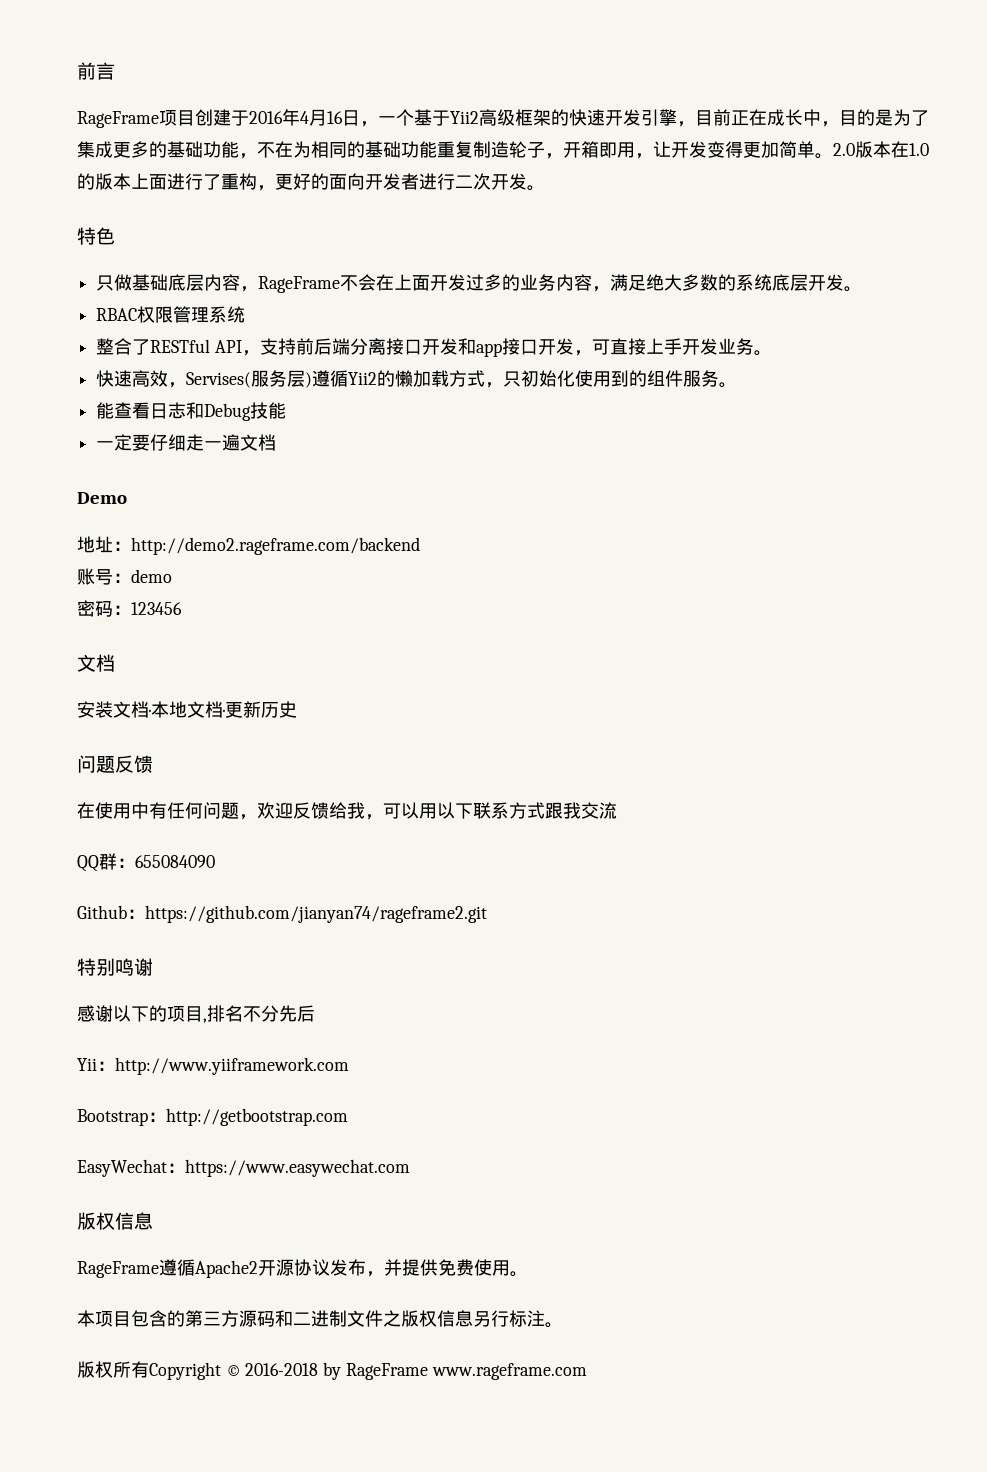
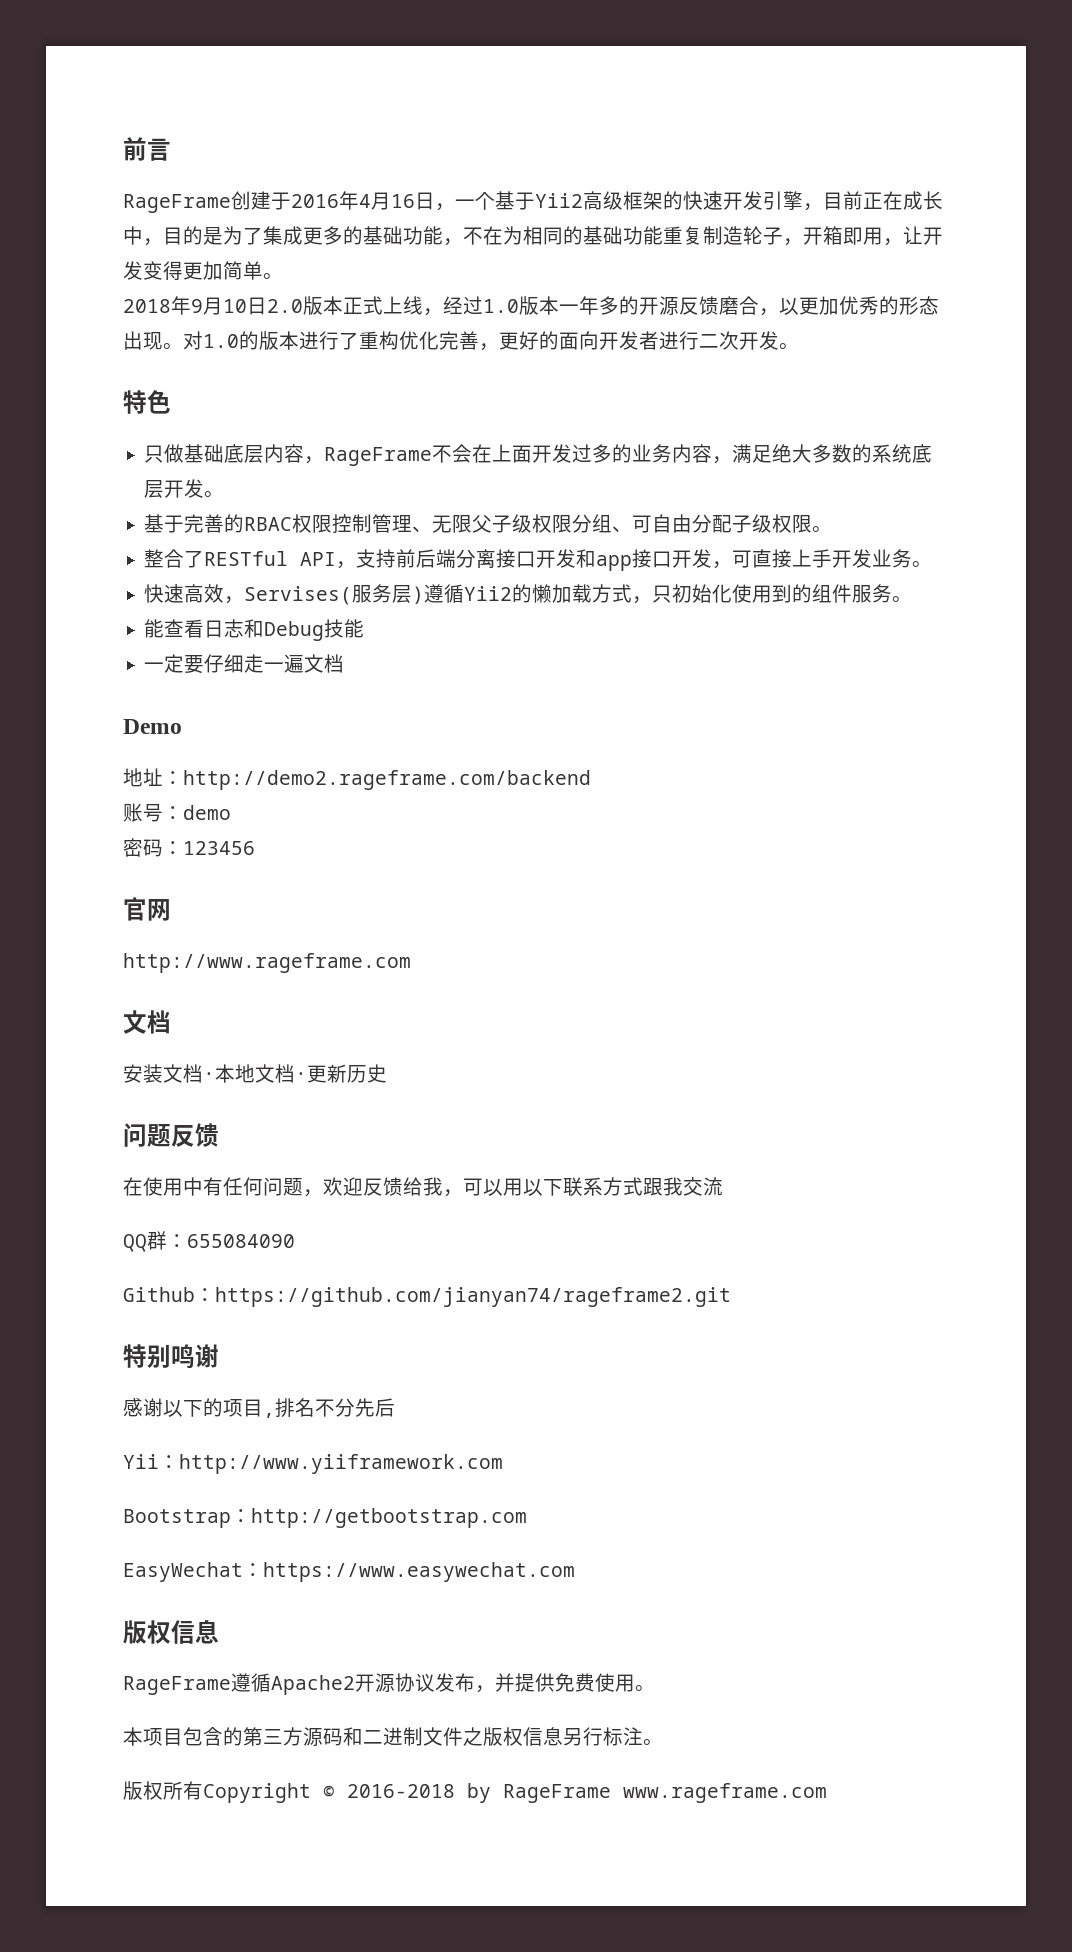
- RageFrame项目创建于2016年4月16日，一个基于Yii2高级框架的快速开发引擎，目前正在成长中，目的是为了集成更多的基础功能，不在为相同的基础功能重复制造轮子，开箱即用，让开发变得更加简单。2.0版本在1.0的版本上面进行了重构，更好的面向开发者进行二次开发。
+ RageFrame创建于2016年4月16日，一个基于Yii2高级框架的快速开发引擎，目前正在成长中，目的是为了集成更多的基础功能，不在为相同的基础功能重复制造轮子，开箱即用，让开发变得更加简单。
+ 2018年9月10日2.0版本正式上线，经过1.0版本一年多的开源反馈磨合，以更加优秀的形态出现。对1.0的版本进行了重构优化完善，更好的面向开发者进行二次开发。
- RBAC权限管理系统
+ 基于完善的RBAC权限控制管理、无限父子级权限分组、可自由分配子级权限。
+ 官网
+ http://www.rageframe.com

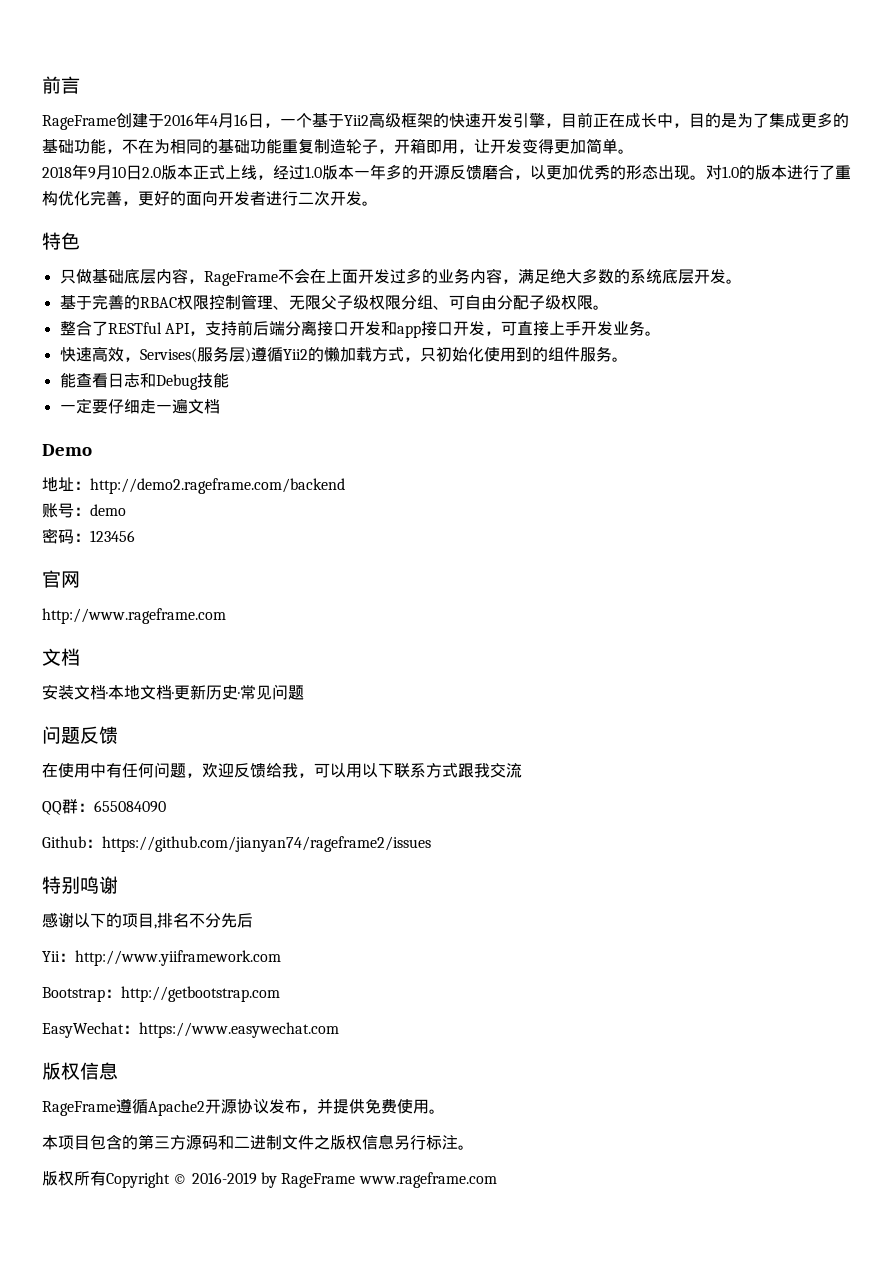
- 安装文档·本地文档·更新历史
+ 安装文档·本地文档·更新历史·常见问题
- Github：https://github.com/jianyan74/rageframe2.git
+ Github：https://github.com/jianyan74/rageframe2/issues
- 版权所有Copyright © 2016-2018 by RageFrame www.rageframe.com
+ 版权所有Copyright © 2016-2019 by RageFrame www.rageframe.com

